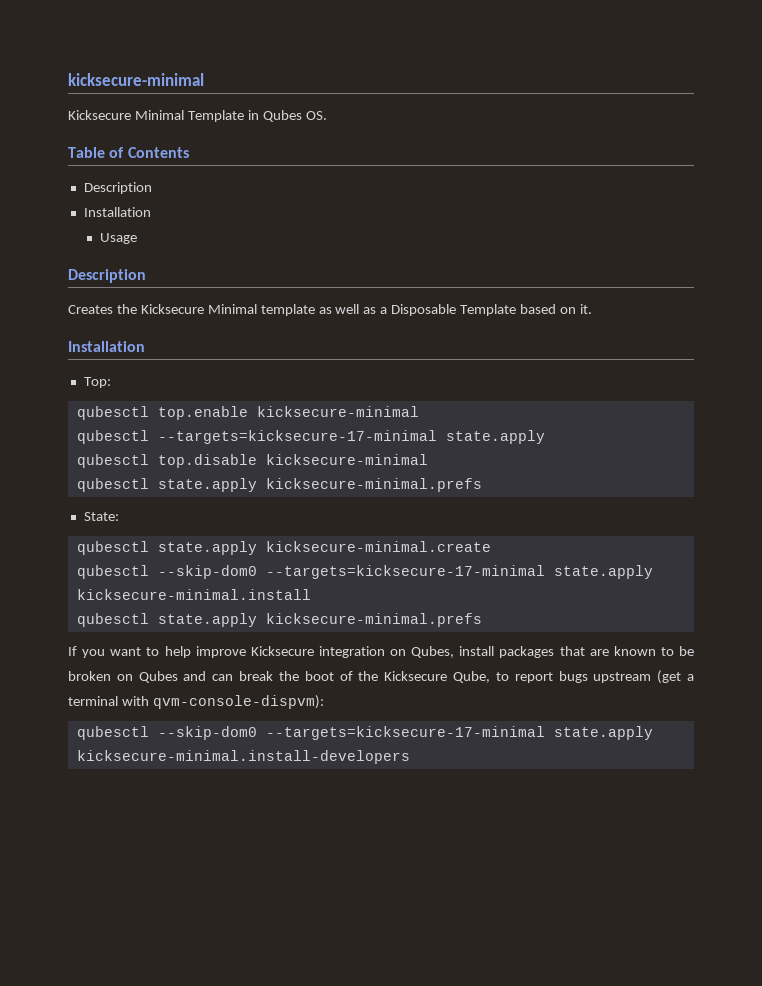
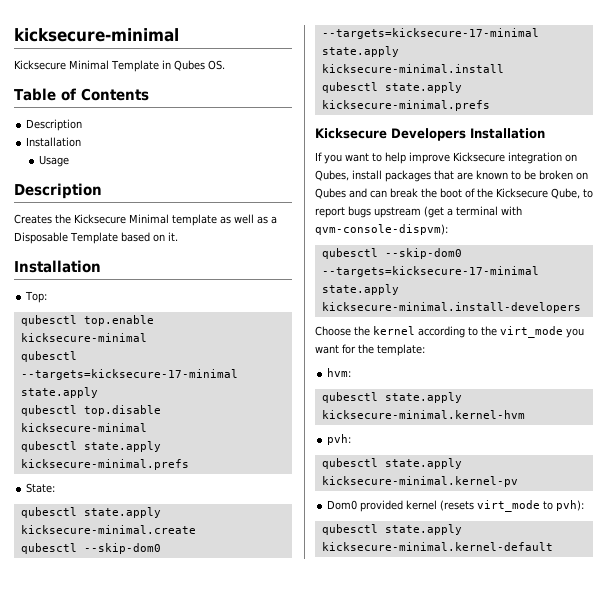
+ Kicksecure Developers Installation
+ Choose the kernel according to the virt_mode you want for the template:
+ hvm:
+ qubesctl state.apply kicksecure-minimal.kernel-hvm
+ pvh:
+ qubesctl state.apply kicksecure-minimal.kernel-pv
+ Dom0 provided kernel (resets virt_mode to pvh):
+ qubesctl state.apply kicksecure-minimal.kernel-default

